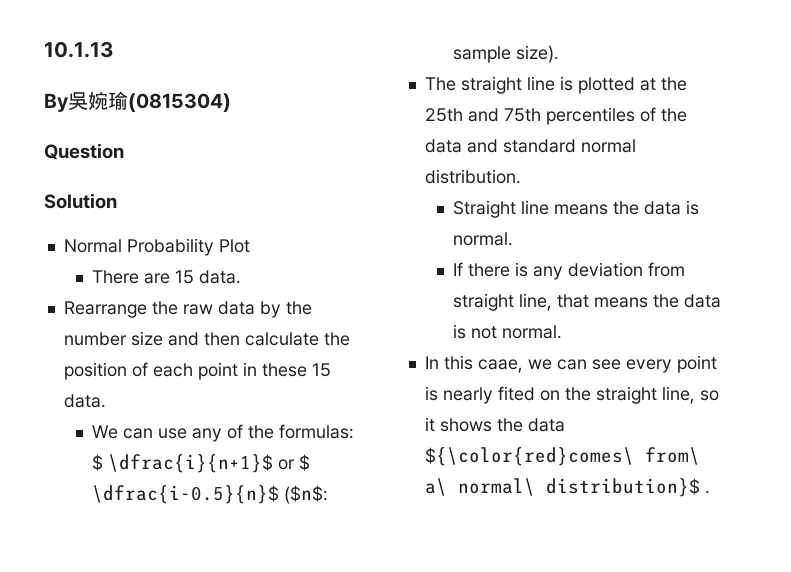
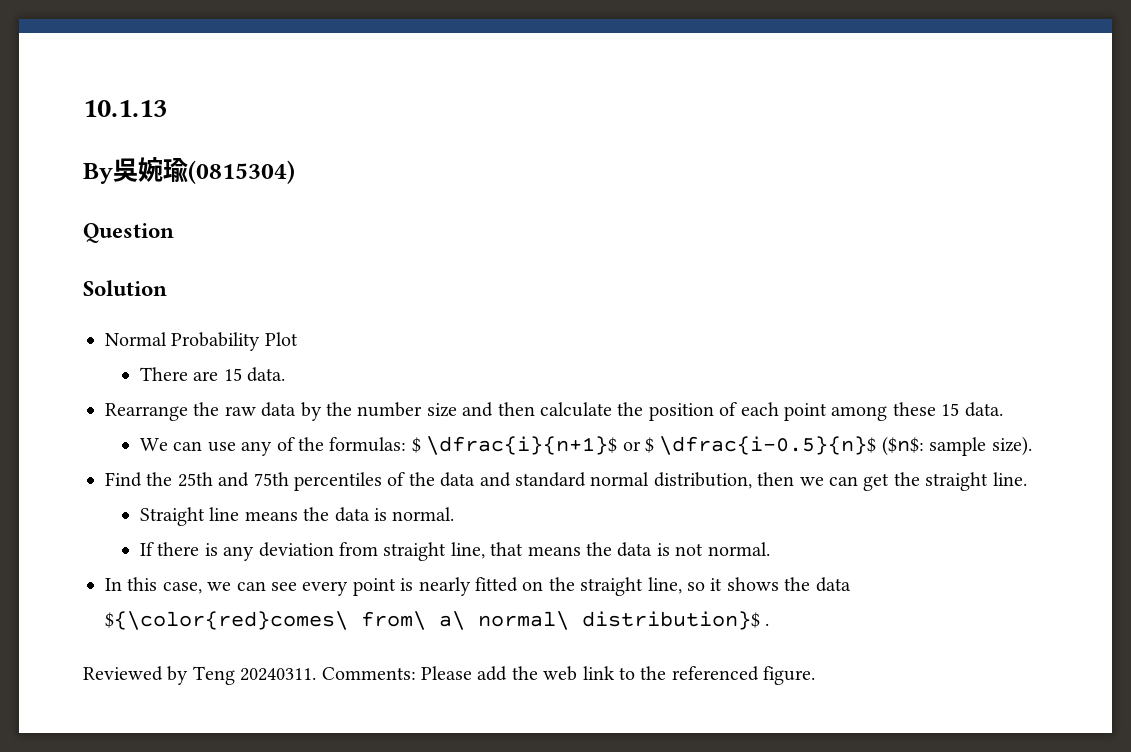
- Rearrange the raw data by the number size and then calculate the position of each point in these 15 data.
+ Rearrange the raw data by the number size and then calculate the position of each point among these 15 data.
- The straight line is plotted at the 25th and 75th percentiles of the data and standard normal distribution.
+ Find the 25th and 75th percentiles of the data and standard normal distribution, then we can get the straight line.
- In this caae, we can see every point is nearly fited on the straight line, so it shows the data ${\color{red}comes\ from\ a\ normal\ distribution}$ .
+ In this case, we can see every point is nearly fitted on the straight line, so it shows the data ${\color{red}comes\ from\ a\ normal\ distribution}$ .
+ Reviewed by Teng 20240311. Comments: Please add the web link to the referenced figure.

